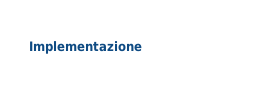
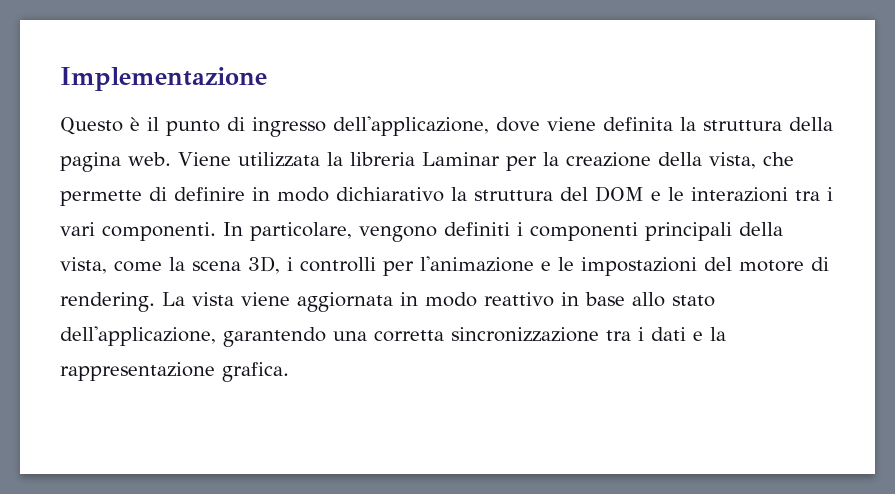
+ Questo è il punto di ingresso dell'applicazione, dove viene definita la struttura della pagina web. Viene utilizzata la libreria Laminar per la creazione della vista, che permette di definire in modo dichiarativo la struttura del DOM e le interazioni tra i vari componenti. In particolare, vengono definiti i componenti principali della vista, come la scena 3D, i controlli per l'animazione e le impostazioni del motore di rendering. La vista viene aggiornata in modo reattivo in base allo stato dell'applicazione, garantendo una corretta sincronizzazione tra i dati e la rappresentazione grafica.

